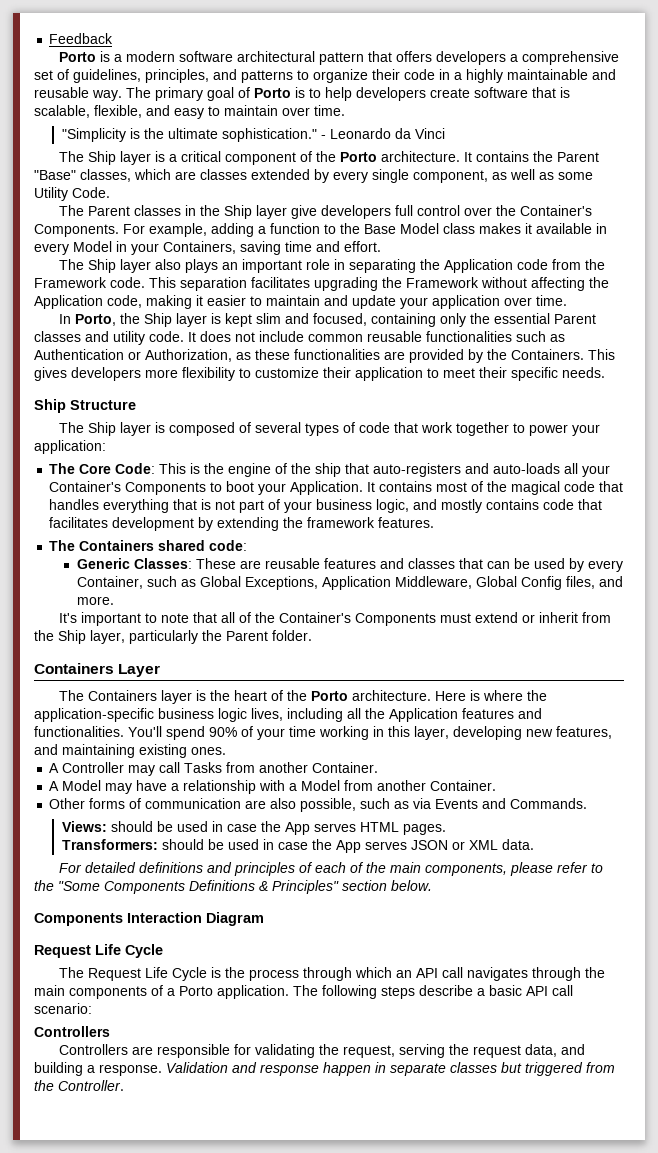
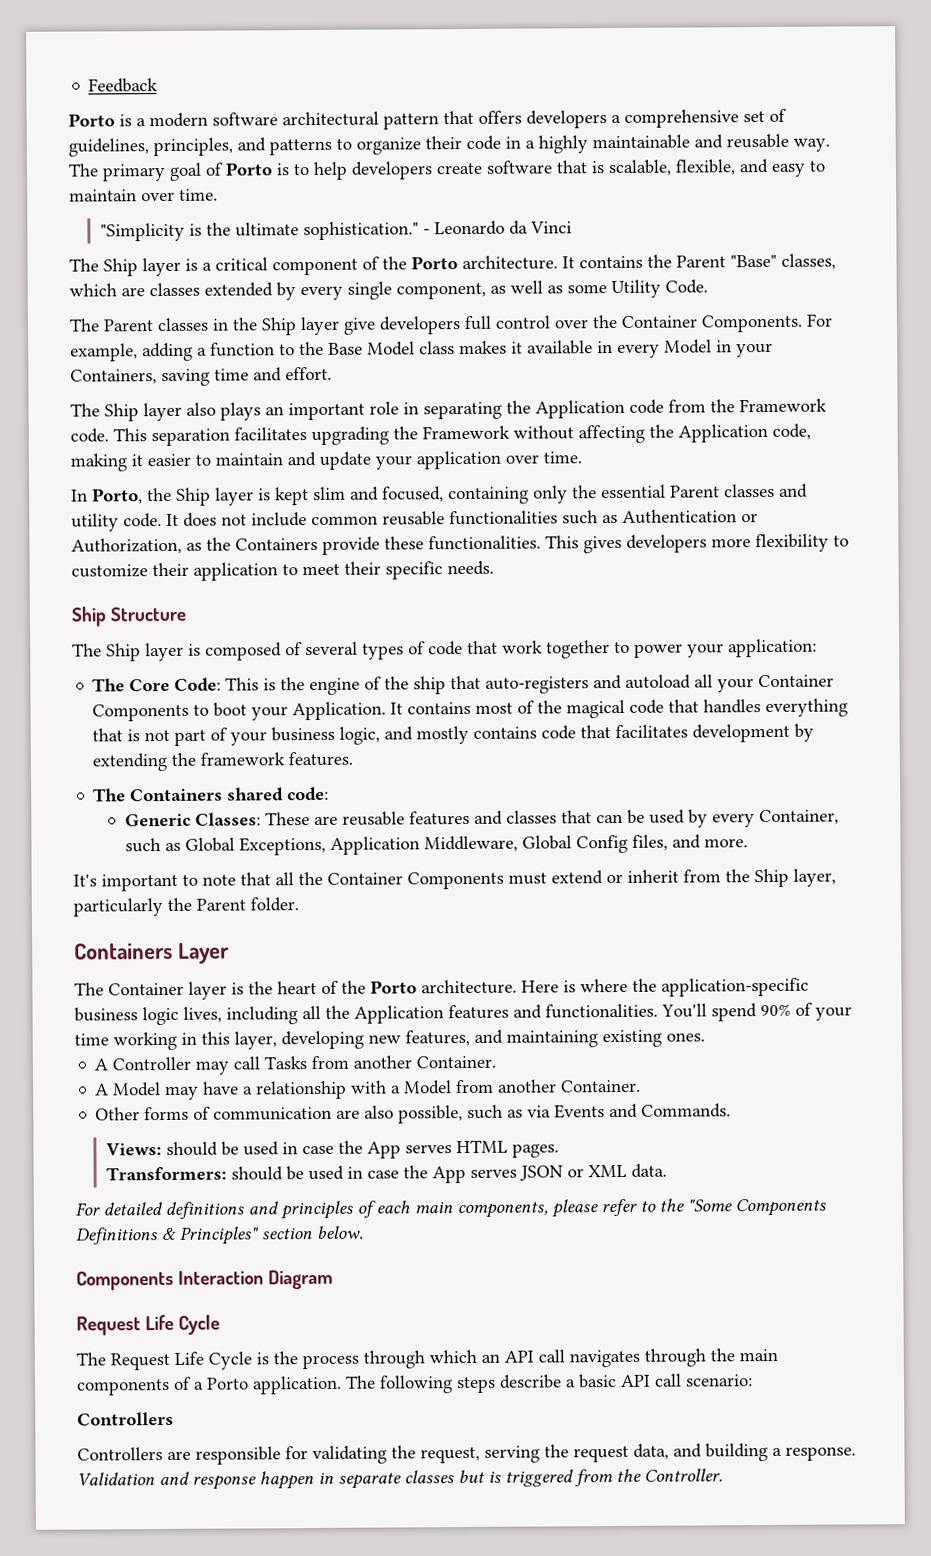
- The Parent classes in the Ship layer give developers full control over the Container's Components.
+ The Parent classes in the Ship layer give developers full control over the Container Components.
- It does not include common reusable functionalities such as Authentication or Authorization, as these functionalities are provided by the Containers.
+ It does not include common reusable functionalities such as Authentication or Authorization, as the Containers provide these functionalities.
- The Core Code: This is the engine of the ship that auto-registers and auto-loads all your Container's Components to boot your Application.
+ The Core Code: This is the engine of the ship that auto-registers and autoload all your Container Components to boot your Application.
- It's important to note that all of the Container's Components must extend or inherit from the Ship layer, particularly the Parent folder.
+ It's important to note that all the Container Components must extend or inherit from the Ship layer, particularly the Parent folder.
- The Containers layer is the heart of the Porto architecture.
+ The Container layer is the heart of the Porto architecture.
- For detailed definitions and principles of each of the main components, please refer to the "Some Components Definitions & Principles" section below.
+ For detailed definitions and principles of each main components, please refer to the "Some Components Definitions & Principles" section below.
- Validation and response happen in separate classes but triggered from the Controller.
+ Validation and response happen in separate classes but is triggered from the Controller.

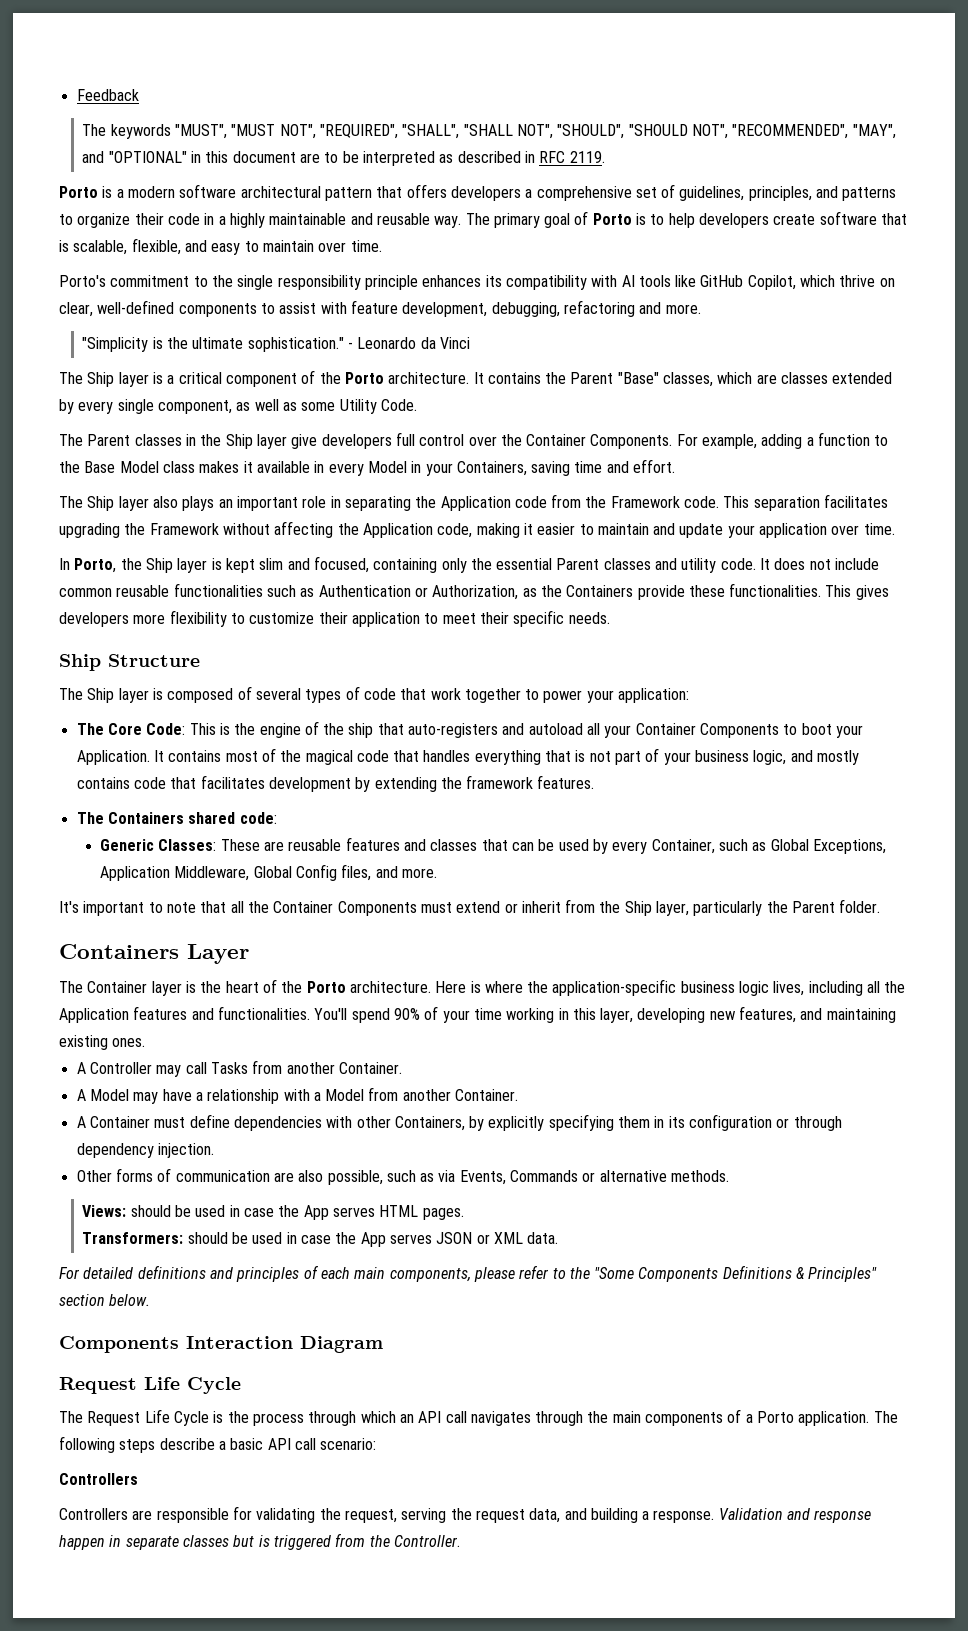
+ The keywords "MUST", "MUST NOT", "REQUIRED", "SHALL", "SHALL NOT", "SHOULD", "SHOULD NOT", "RECOMMENDED", "MAY", and "OPTIONAL" in this document are to be interpreted as described in RFC 2119.
+ Porto's commitment to the single responsibility principle enhances its compatibility with AI tools like GitHub Copilot, which thrive on clear, well-defined components to assist with feature development, debugging, refactoring and more.
+ A Container must define dependencies with other Containers, by explicitly specifying them in its configuration or through dependency injection.
- Other forms of communication are also possible, such as via Events and Commands.
+ Other forms of communication are also possible, such as via Events, Commands or alternative methods.

